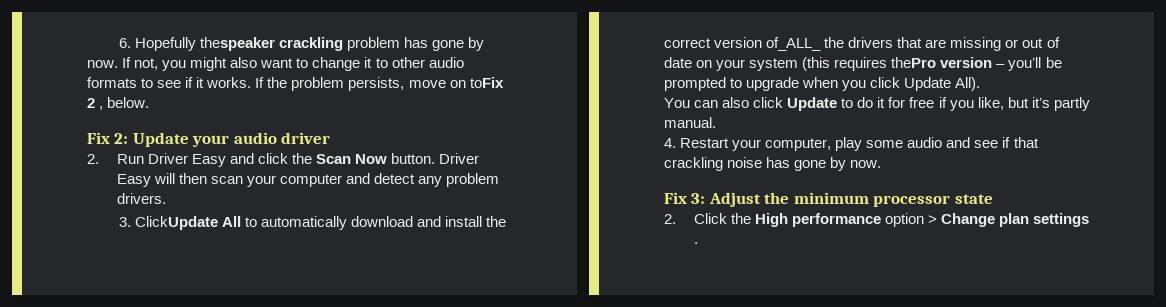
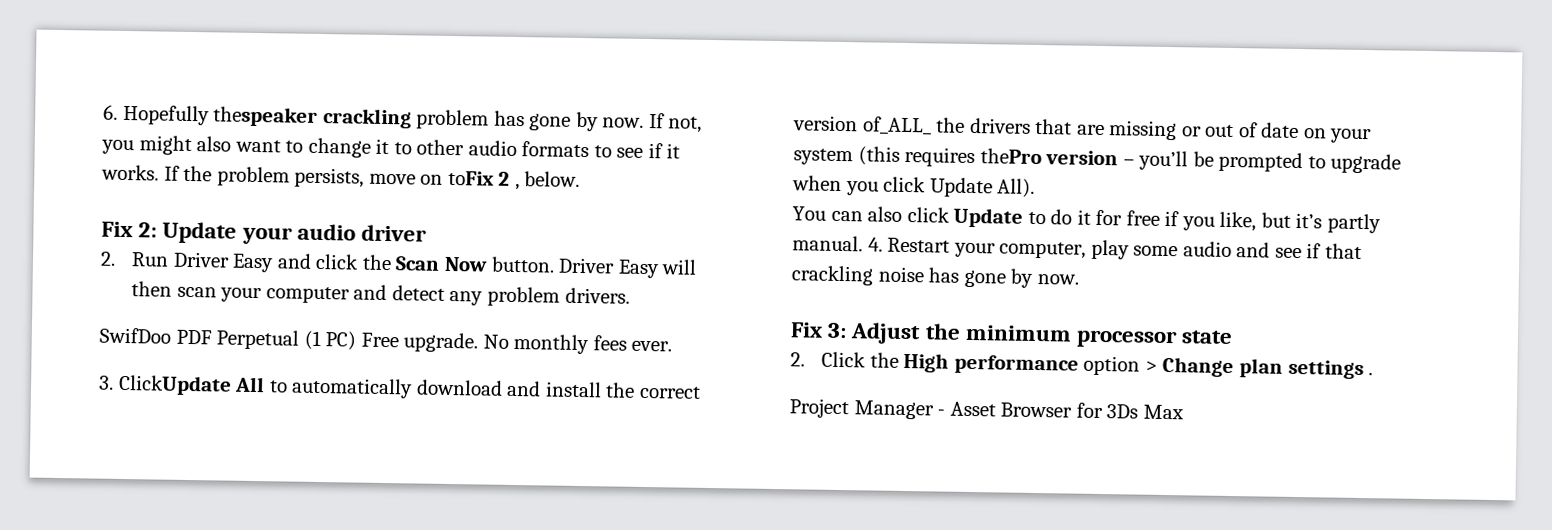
+ SwifDoo PDF Perpetual (1 PC) Free upgrade. No monthly fees ever.
- You can also click Update to do it for free if you like, but it’s partly manual.
- 4. Restart your computer, play some audio and see if that crackling noise has gone by now.
+ You can also click Update to do it for free if you like, but it’s partly manual. 4. Restart your computer, play some audio and see if that crackling noise has gone by now.
+ Project Manager - Asset Browser for 3Ds Max

